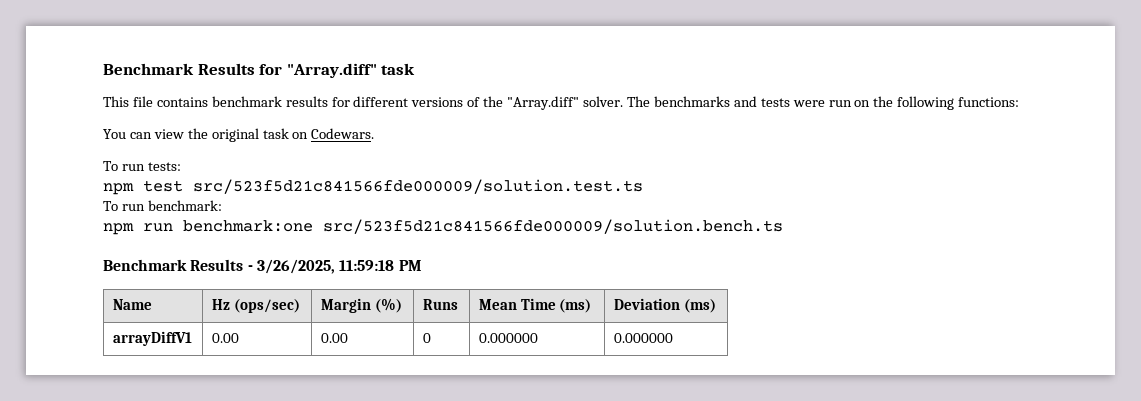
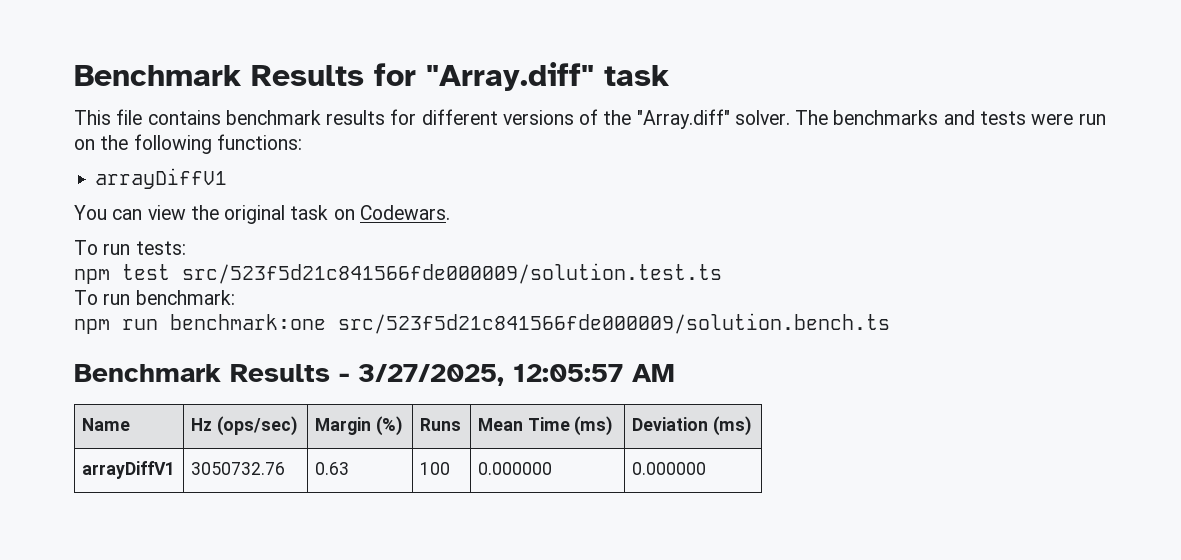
  The benchmarks and tests were run on the following functions:
+ arrayDiffV1
- Benchmark Results - 3/26/2025, 11:59:18 PM
+ Benchmark Results - 3/27/2025, 12:05:57 AM
- arrayDiffV1 | 0.00 | 0.00 | 0 | 0.000000 | 0.000000
+ arrayDiffV1 | 3050732.76 | 0.63 | 100 | 0.000000 | 0.000000

